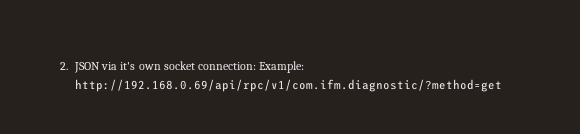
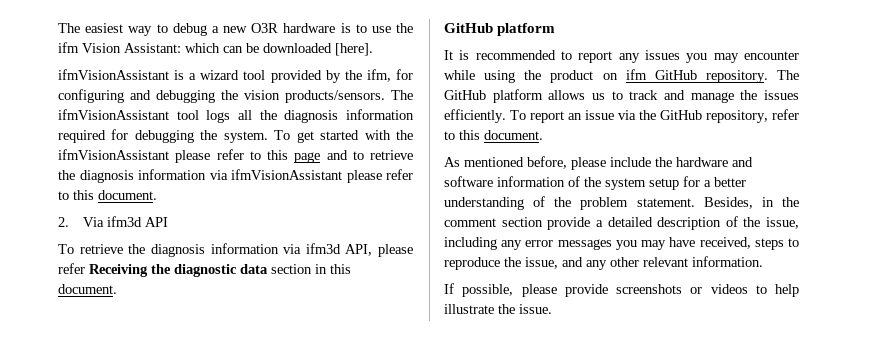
- 2. JSON via it's own socket connection: Example: http://192.168.0.69/api/rpc/v1/com.ifm.diagnostic/?method=get
+ The easiest way to debug a new O3R hardware is to use the ifm Vision Assistant: which can be downloaded [here].
+ ifmVisionAssistant is a wizard tool provided by the ifm, for configuring and debugging the vision products/sensors. The ifmVisionAssistant tool logs all the diagnosis information required for debugging the system. To get started with the ifmVisionAssistant please refer to this page and to retrieve the diagnosis information via ifmVisionAssistant please refer to this document.
+ 2. Via ifm3d API
+ To retrieve the diagnosis information via ifm3d API, please refer Receiving the diagnostic data section in this document.
+ GitHub platform
+ It is recommended to report any issues you may encounter while using the product on ifm GitHub repository. The GitHub platform allows us to track and manage the issues efficiently. To report an issue via the GitHub repository, refer to this document.
+ As mentioned before, please include the hardware and software information of the system setup for a better understanding of the problem statement. Besides, in the comment section provide a detailed description of the issue, including any error messages you may have received, steps to reproduce the issue, and any other relevant information.
+ If possible, please provide screenshots or videos to help illustrate the issue.

